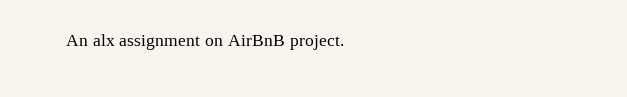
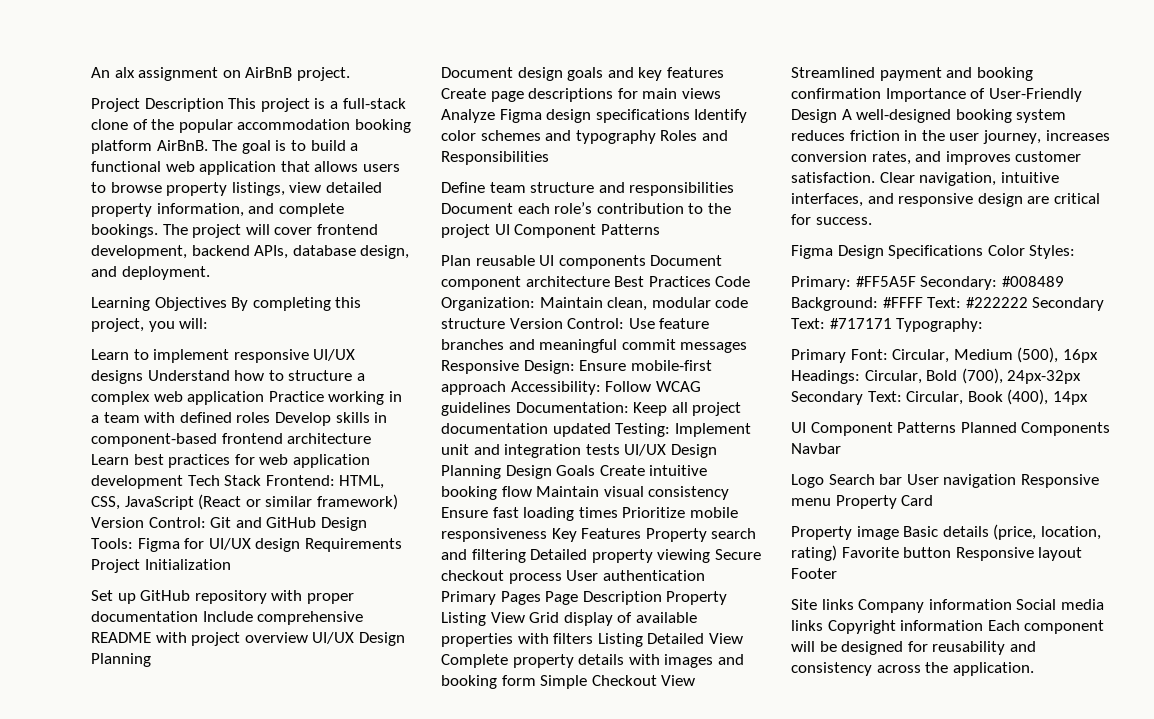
+ Project Description This project is a full-stack clone of the popular accommodation booking platform AirBnB. The goal is to build a functional web application that allows users to browse property listings, view detailed property information, and complete bookings. The project will cover frontend development, backend APIs, database design, and deployment.
+ Learning Objectives By completing this project, you will:
+ Learn to implement responsive UI/UX designs Understand how to structure a complex web application Practice working in a team with defined roles Develop skills in component-based frontend architecture Learn best practices for web application development Tech Stack Frontend: HTML, CSS, JavaScript (React or similar framework) Version Control: Git and GitHub Design Tools: Figma for UI/UX design Requirements Project Initialization
+ Set up GitHub repository with proper documentation Include comprehensive README with project overview UI/UX Design Planning
+ Document design goals and key features Create page descriptions for main views Analyze Figma design specifications Identify color schemes and typography Roles and Responsibilities
+ Define team structure and responsibilities Document each role’s contribution to the project UI Component Patterns
+ Plan reusable UI components Document component architecture Best Practices Code Organization: Maintain clean, modular code structure Version Control: Use feature branches and meaningful commit messages Responsive Design: Ensure mobile-first approach Accessibility: Follow WCAG guidelines Documentation: Keep all project documentation updated Testing: Implement unit and integration tests UI/UX Design Planning Design Goals Create intuitive booking flow Maintain visual consistency Ensure fast loading times Prioritize mobile responsiveness Key Features Property search and filtering Detailed property viewing Secure checkout process User authentication Primary Pages Page Description Property Listing View Grid display of available properties with filters Listing Detailed View Complete property details with images and booking form Simple Checkout View Streamlined payment and booking confirmation Importance of User-Friendly Design A well-designed booking system reduces friction in the user journey, increases conversion rates, and improves customer satisfaction. Clear navigation, intuitive interfaces, and responsive design are critical for success.
+ Figma Design Specifications Color Styles:
+ Primary: #FF5A5F Secondary: #008489 Background: #FFFF Text: #222222 Secondary Text: #717171 Typography:
+ Primary Font: Circular, Medium (500), 16px Headings: Circular, Bold (700), 24px-32px Secondary Text: Circular, Book (400), 14px
+ UI Component Patterns Planned Components Navbar
+ Logo Search bar User navigation Responsive menu Property Card
+ Property image Basic details (price, location, rating) Favorite button Responsive layout Footer
+ Site links Company information Social media links Copyright information Each component will be designed for reusability and consistency across the application.

